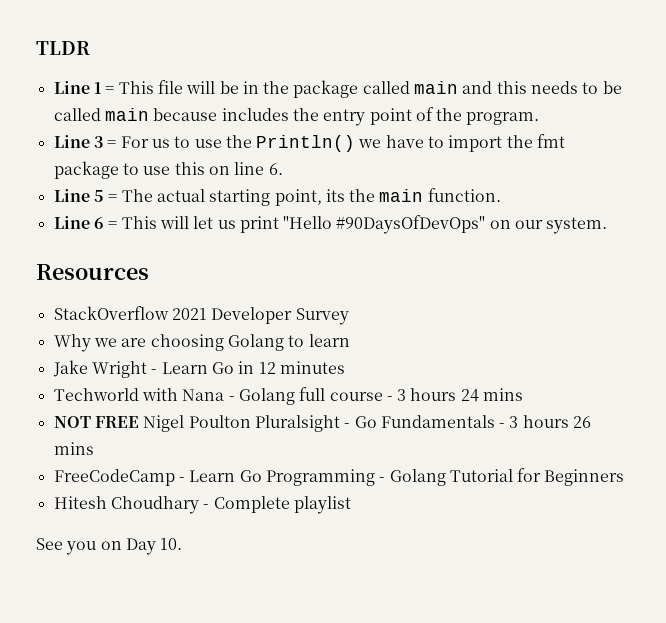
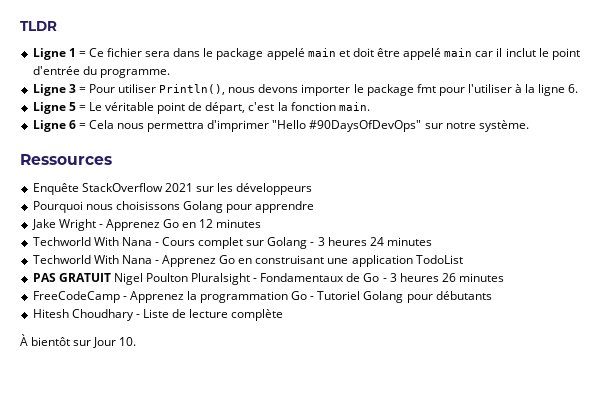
- Line 1 = This file will be in the package called main and this needs to be called main because includes the entry point of the program.
- Line 3 = For us to use the Println() we have to import the fmt package to use this on line 6.
+ Ligne 1 = Ce fichier sera dans le package appelé main et doit être appelé main car il inclut le point d'entrée du programme.
+ Ligne 3 = Pour utiliser Println(), nous devons importer le package fmt pour l'utiliser à la ligne 6.
- Line 5 = The actual starting point, its the main function.
- Line 6 = This will let us print "Hello #90DaysOfDevOps" on our system.
- Resources
- StackOverflow 2021 Developer Survey
- Why we are choosing Golang to learn
+ Ligne 5 = Le véritable point de départ, c'est la fonction main.
+ Ligne 6 = Cela nous permettra d'imprimer "Hello #90DaysOfDevOps" sur notre système.
+ Ressources
+ Enquête StackOverflow 2021 sur les développeurs
+ Pourquoi nous choisissons Golang pour apprendre
- Jake Wright - Learn Go in 12 minutes
+ Jake Wright - Apprenez Go en 12 minutes
- Techworld with Nana - Golang full course - 3 hours 24 mins
- NOT FREE Nigel Poulton Pluralsight - Go Fundamentals - 3 hours 26 mins
- FreeCodeCamp - Learn Go Programming - Golang Tutorial for Beginners
- Hitesh Choudhary - Complete playlist
- See you on Day 10.
+ Techworld With Nana - Cours complet sur Golang - 3 heures 24 minutes
+ Techworld With Nana - Apprenez Go en construisant une application TodoList
+ PAS GRATUIT Nigel Poulton Pluralsight - Fondamentaux de Go - 3 heures 26 minutes
+ FreeCodeCamp - Apprenez la programmation Go - Tutoriel Golang pour débutants
+ Hitesh Choudhary - Liste de lecture complète
+ À bientôt sur Jour 10.

